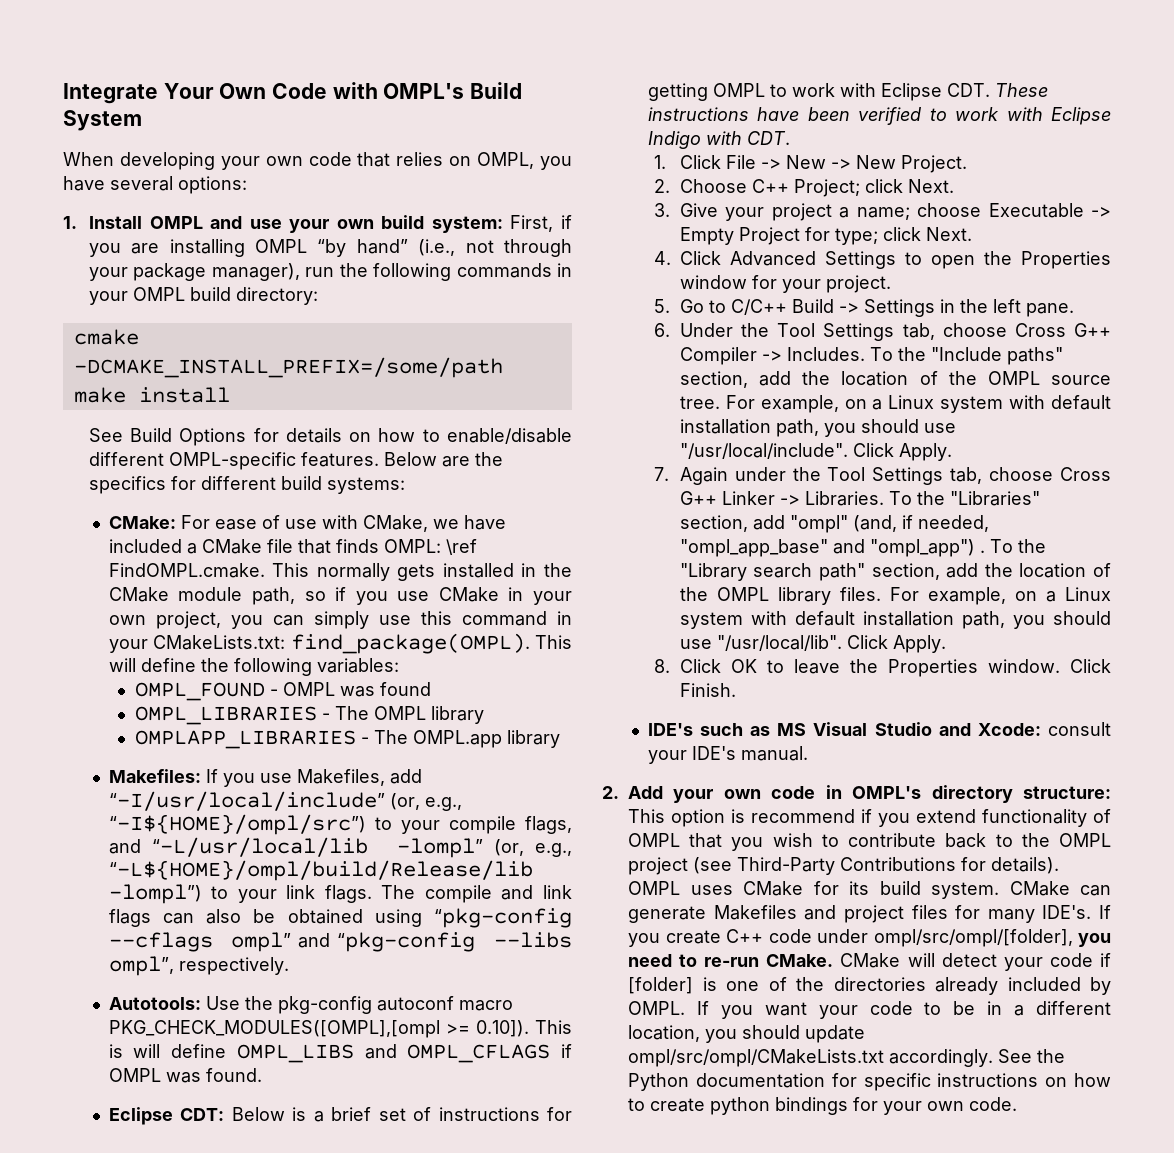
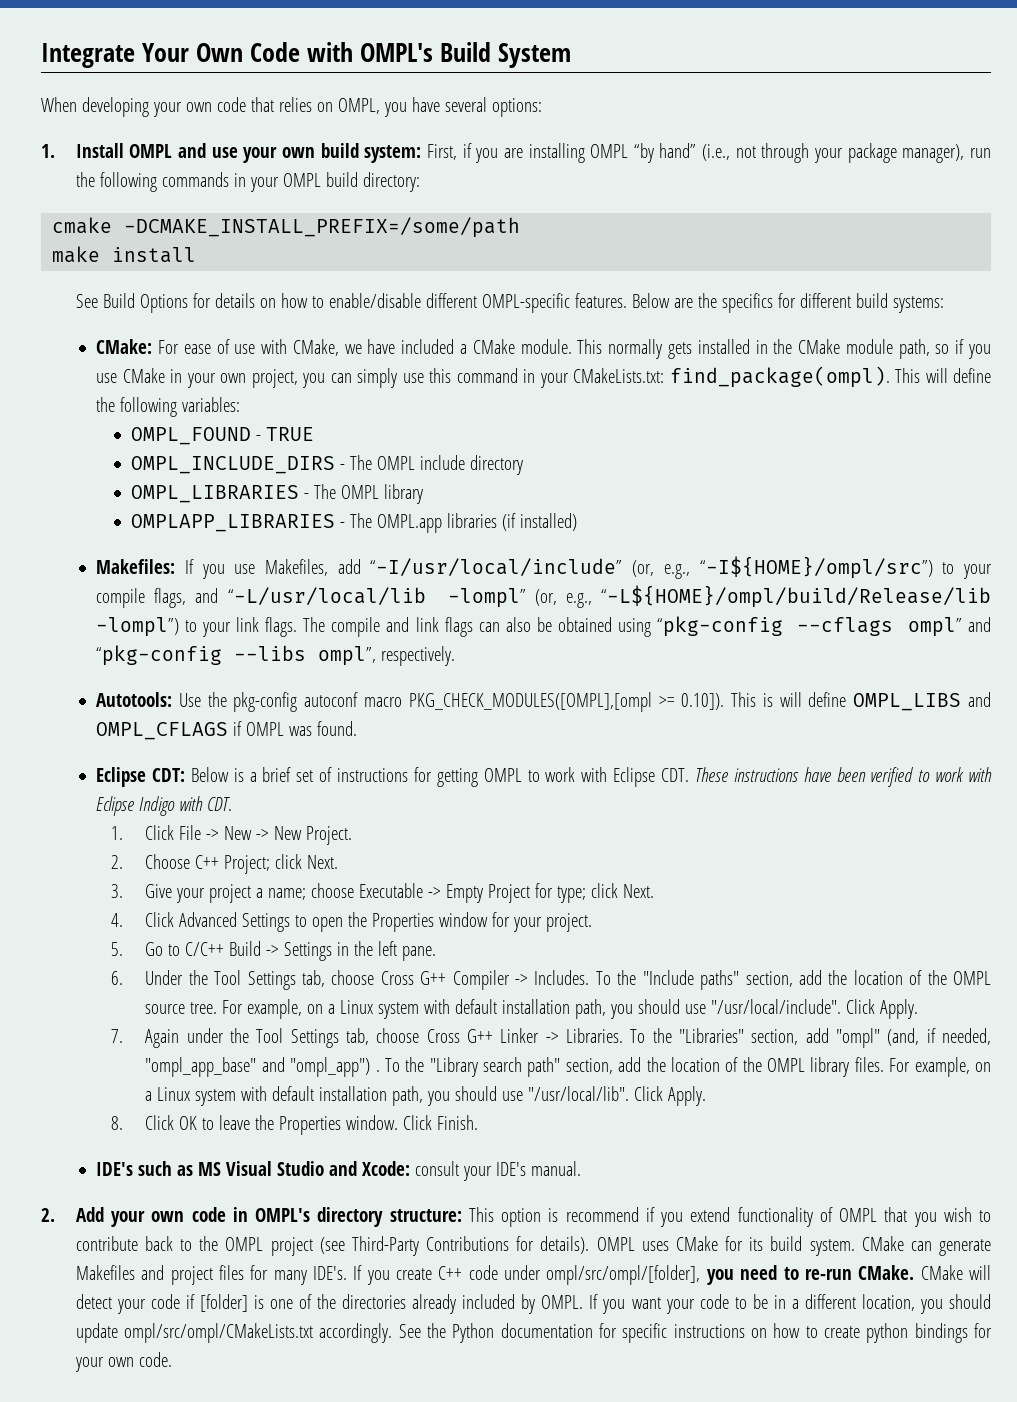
- CMake: For ease of use with CMake, we have included a CMake file that finds OMPL: \ref FindOMPL.cmake. This normally gets installed in the CMake module path, so if you use CMake in your own project, you can simply use this command in your CMakeLists.txt: find_package(OMPL).
+ CMake: For ease of use with CMake, we have included a CMake module. This normally gets installed in the CMake module path, so if you use CMake in your own project, you can simply use this command in your CMakeLists.txt: find_package(ompl).
- OMPL_FOUND - OMPL was found
+ OMPL_FOUND - TRUE
+ OMPL_INCLUDE_DIRS - The OMPL include directory
- OMPLAPP_LIBRARIES - The OMPL.app library
+ OMPLAPP_LIBRARIES - The OMPL.app libraries (if installed)

